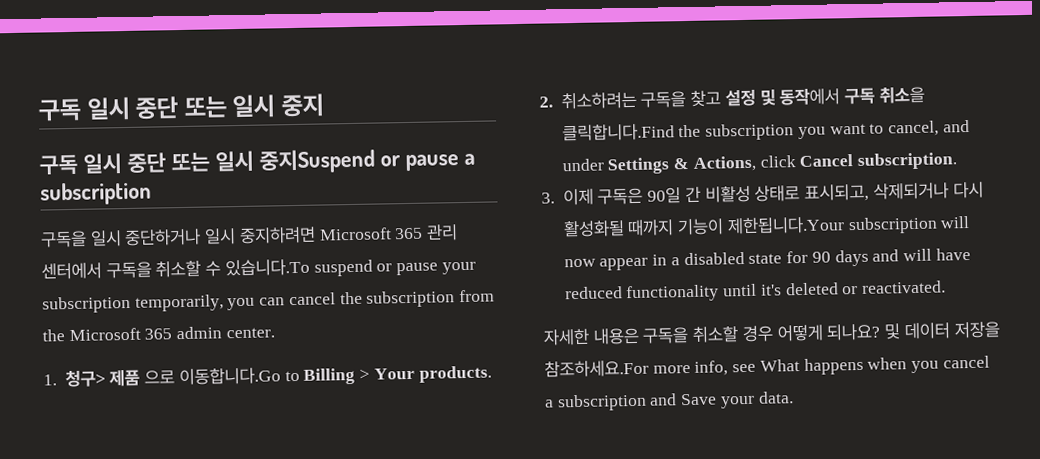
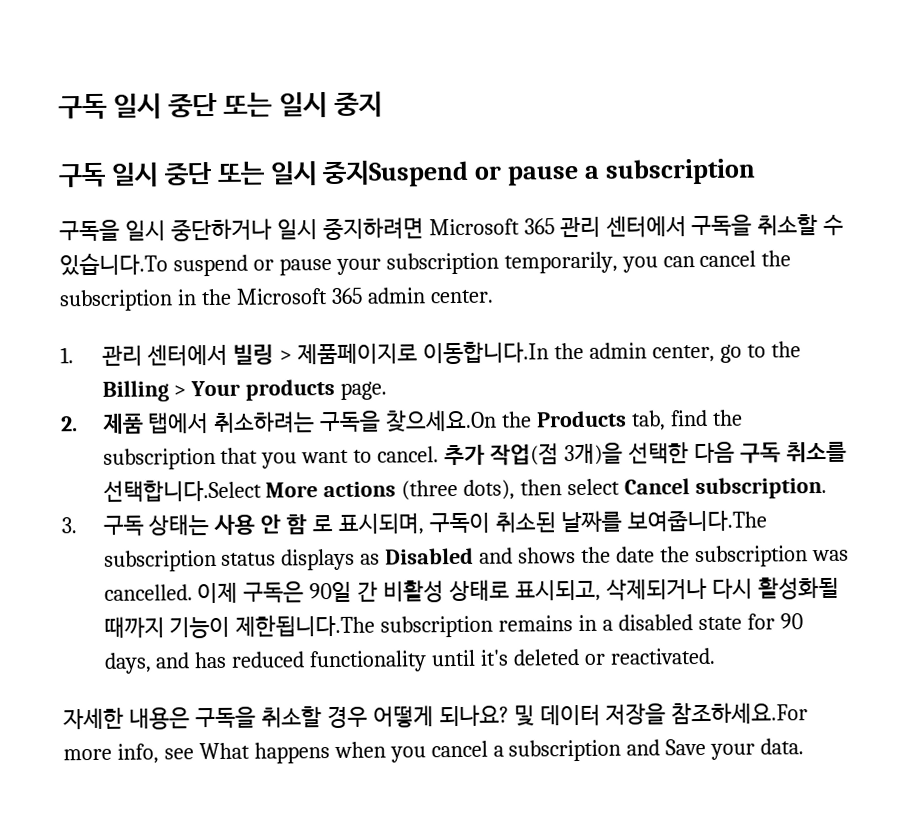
- 구독을 일시 중단하거나 일시 중지하려면 Microsoft 365 관리 센터에서 구독을 취소할 수 있습니다.To suspend or pause your subscription temporarily, you can cancel the subscription from the Microsoft 365 admin center.
+ 구독을 일시 중단하거나 일시 중지하려면 Microsoft 365 관리 센터에서 구독을 취소할 수 있습니다.To suspend or pause your subscription temporarily, you can cancel the subscription in the Microsoft 365 admin center.
- 1. 청구> 제품 으로 이동합니다.Go to Billing > Your products.
+ 1. 관리 센터에서 빌링 > 제품페이지로 이동합니다.In the admin center, go to the Billing > Your products page.
- 2. 취소하려는 구독을 찾고 설정 및 동작에서 구독 취소을 클릭합니다.Find the subscription you want to cancel, and under Settings & Actions, click Cancel subscription.
- 3. 이제 구독은 90일 간 비활성 상태로 표시되고, 삭제되거나 다시 활성화될 때까지 기능이 제한됩니다.Your subscription will now appear in a disabled state for 90 days and will have reduced functionality until it's deleted or reactivated.
+ 2. 제품 탭에서 취소하려는 구독을 찾으세요.On the Products tab, find the subscription that you want to cancel. 추가 작업(점 3개)을 선택한 다음 구독 취소를 선택합니다.Select More actions (three dots), then select Cancel subscription.
+ 3. 구독 상태는 사용 안 함 로 표시되며, 구독이 취소된 날짜를 보여줍니다.The subscription status displays as Disabled and shows the date the subscription was cancelled. 이제 구독은 90일 간 비활성 상태로 표시되고, 삭제되거나 다시 활성화될 때까지 기능이 제한됩니다.The subscription remains in a disabled state for 90 days, and has reduced functionality until it's deleted or reactivated.

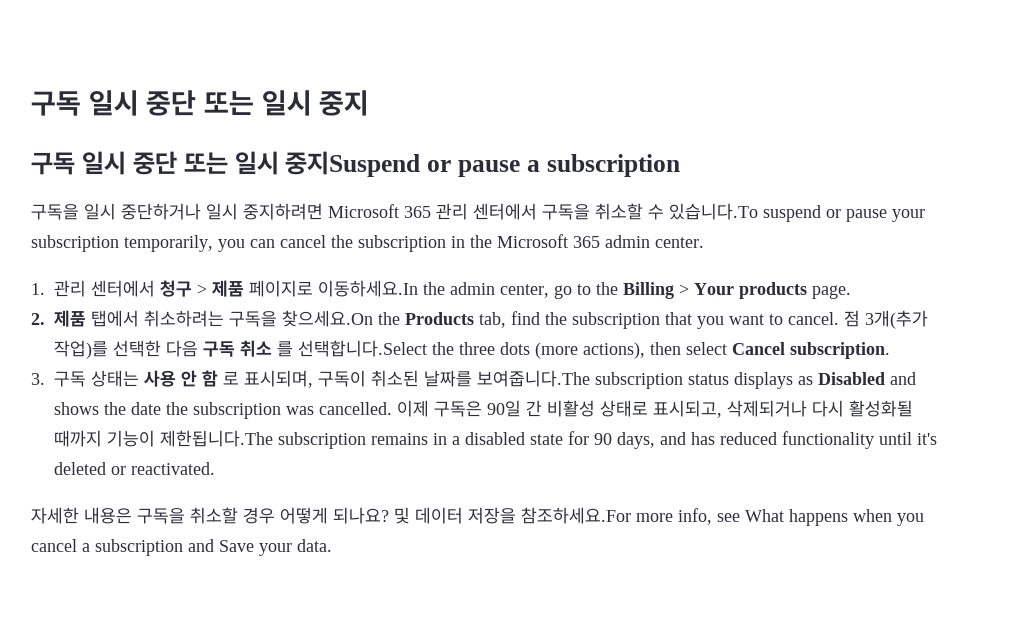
- 1. 관리 센터에서 빌링 > 제품페이지로 이동합니다.In the admin center, go to the Billing > Your products page.
+ 1. 관리 센터에서 청구 > 제품 페이지로 이동하세요.In the admin center, go to the Billing > Your products page.
- 추가 작업(점 3개)을 선택한 다음 구독 취소를 선택합니다.Select More actions (three dots), then select Cancel subscription.
+ 점 3개(추가 작업)를 선택한 다음 구독 취소 를 선택합니다.Select the three dots (more actions), then select Cancel subscription.

